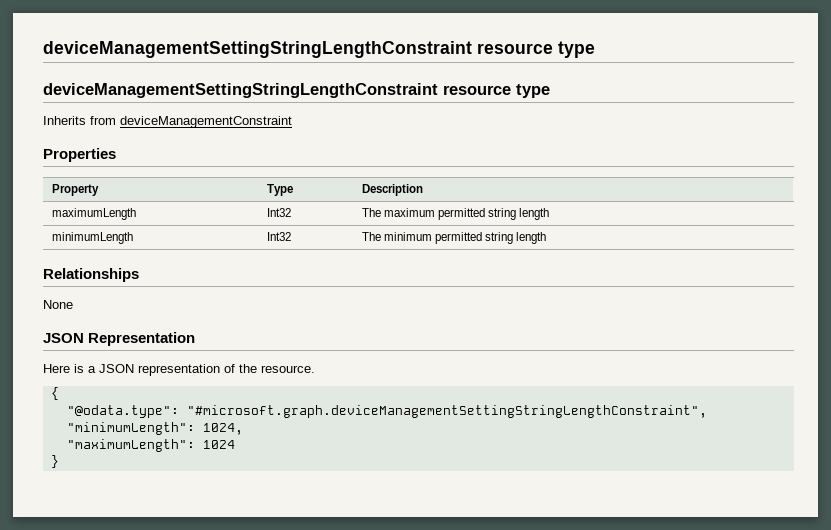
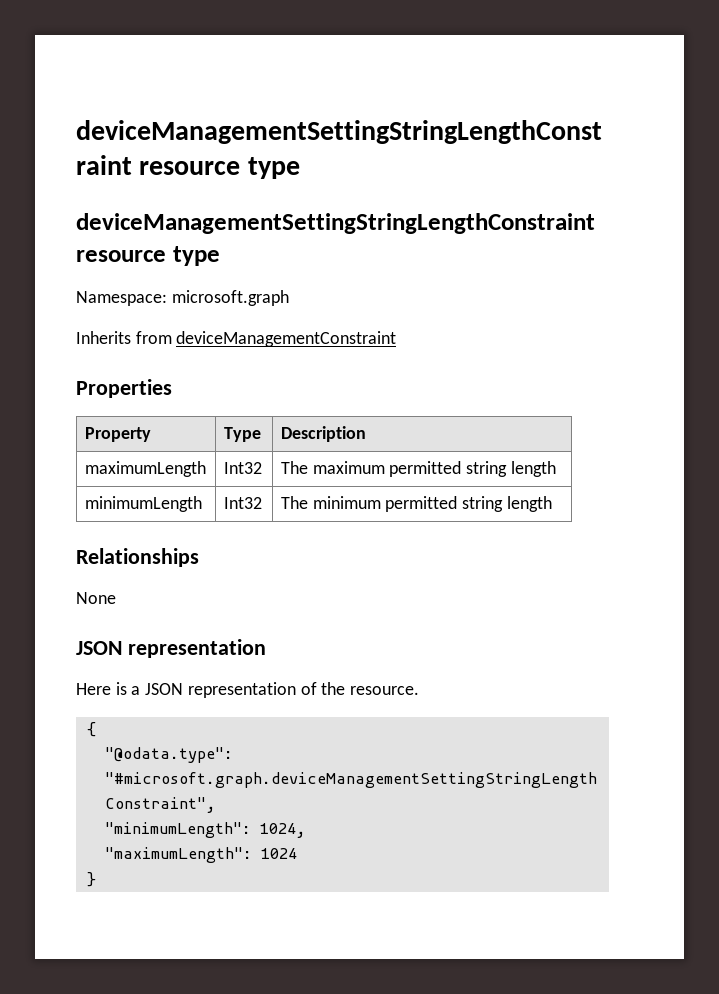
+ Namespace: microsoft.graph
  None
- JSON Representation
+ JSON representation

